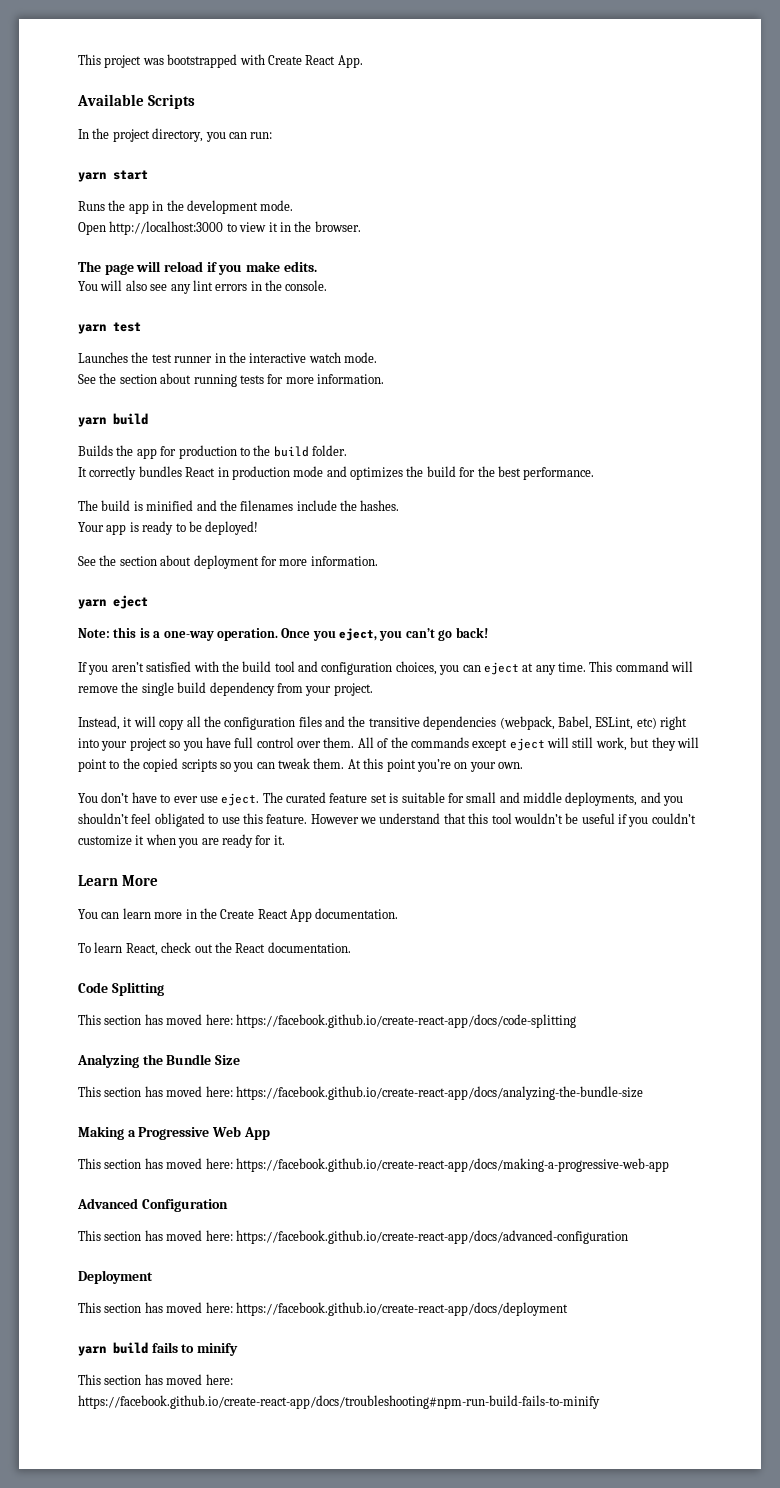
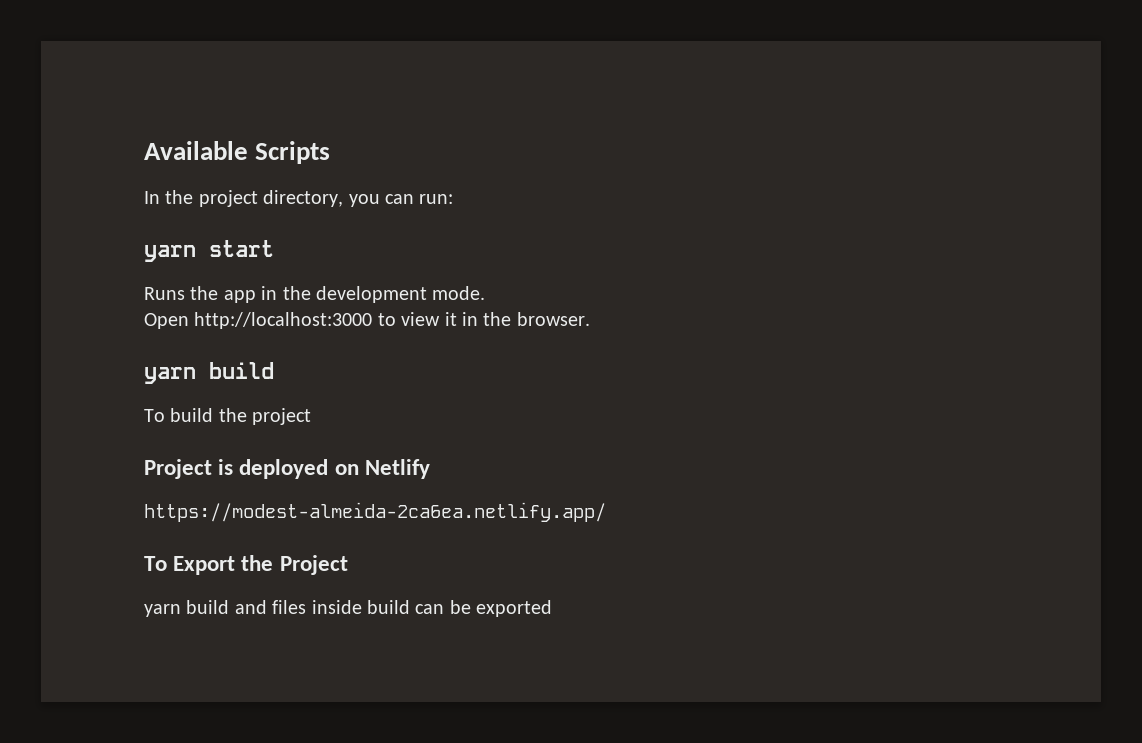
- This project was bootstrapped with Create React App.
  Open http://localhost:3000 to view it in the browser.
- The page will reload if you make edits.
- You will also see any lint errors in the console.
- yarn test
- Launches the test runner in the interactive watch mode.
- See the section about running tests for more information.
  yarn build
- Builds the app for production to the build folder.
- It correctly bundles React in production mode and optimizes the build for the best performance.
- The build is minified and the filenames include the hashes.
- Your app is ready to be deployed!
- See the section about deployment for more information.
- yarn eject
- Note: this is a one-way operation. Once you eject, you can’t go back!
- If you aren’t satisfied with the build tool and configuration choices, you can eject at any time. This command will remove the single build dependency from your project.
- Instead, it will copy all the configuration files and the transitive dependencies (webpack, Babel, ESLint, etc) right into your project so you have full control over them. All of the commands except eject will still work, but they will point to the copied scripts so you can tweak them. At this point you’re on your own.
- You don’t have to ever use eject. The curated feature set is suitable for small and middle deployments, and you shouldn’t feel obligated to use this feature. However we understand that this tool wouldn’t be useful if you couldn’t customize it when you are ready for it.
- Learn More
- You can learn more in the Create React App documentation.
- To learn React, check out the React documentation.
- Code Splitting
- This section has moved here: https://facebook.github.io/create-react-app/docs/code-splitting
- Analyzing the Bundle Size
- This section has moved here: https://facebook.github.io/create-react-app/docs/analyzing-the-bundle-size
- Making a Progressive Web App
- This section has moved here: https://facebook.github.io/create-react-app/docs/making-a-progressive-web-app
- Advanced Configuration
- This section has moved here: https://facebook.github.io/create-react-app/docs/advanced-configuration
- Deployment
- This section has moved here: https://facebook.github.io/create-react-app/docs/deployment
- yarn build fails to minify
- This section has moved here: https://facebook.github.io/create-react-app/docs/troubleshooting#npm-run-build-fails-to-minify
+ To build the project
+ Project is deployed on Netlify
+ https://modest-almeida-2ca6ea.netlify.app/
+ To Export the Project
+ yarn build and files inside build can be exported

